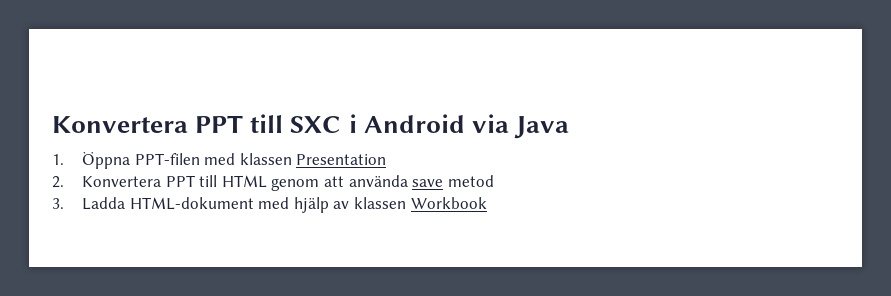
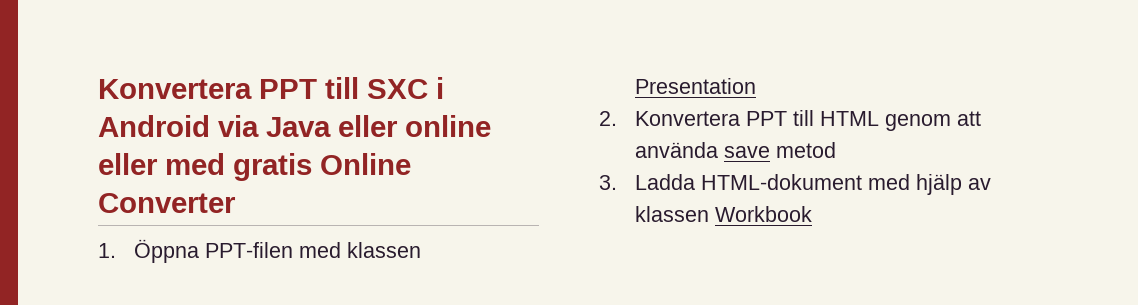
- Konvertera PPT till SXC i Android via Java
+ Konvertera PPT till SXC i Android via Java eller online eller med gratis Online Converter

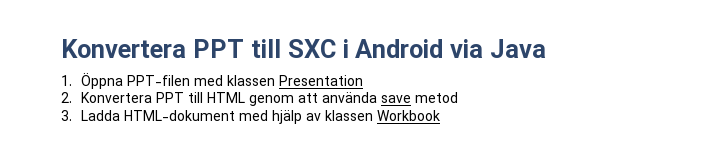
- Konvertera PPT till SXC i Android via Java eller online eller med gratis Online Converter
+ Konvertera PPT till SXC i Android via Java

